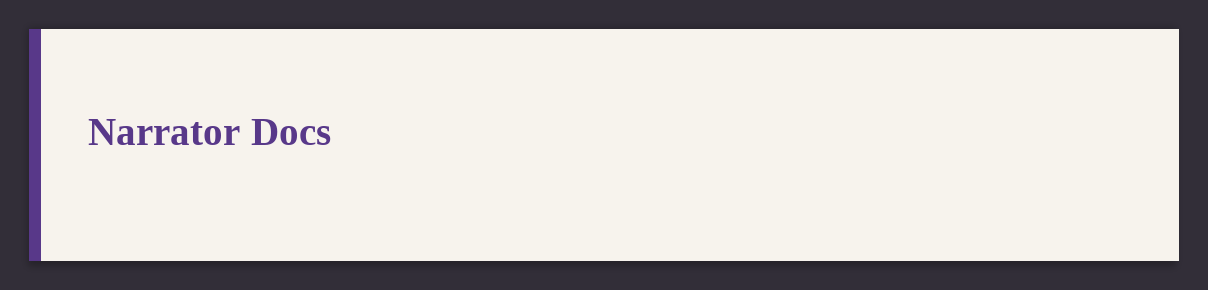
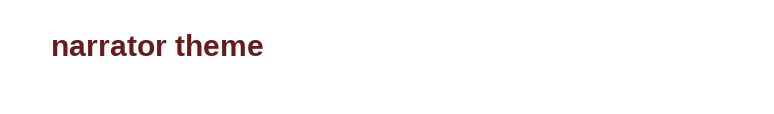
- Narrator Docs
+ narrator theme

